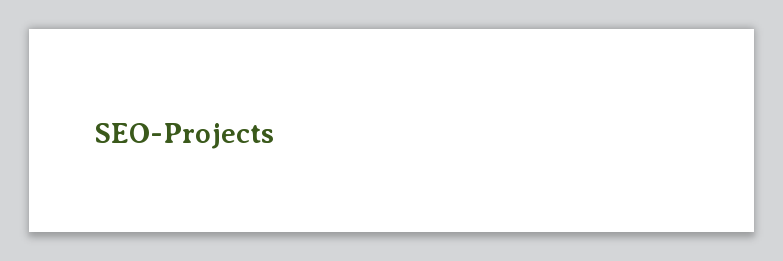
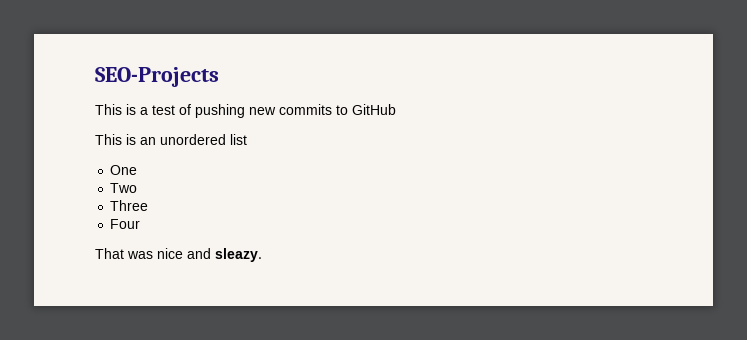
+ This is a test of pushing new commits to GitHub
+ This is an unordered list
+ One
+ Two
+ Three
+ Four
+ That was nice and sleazy.

